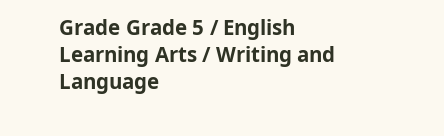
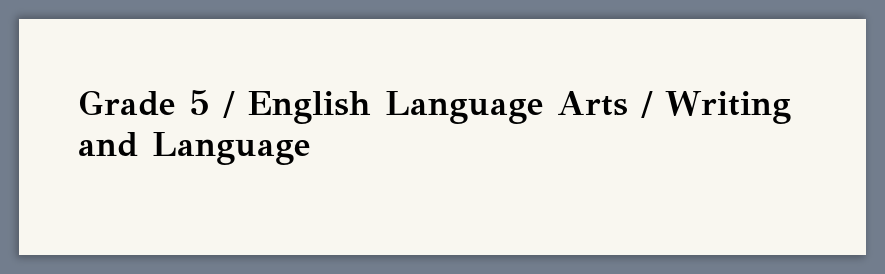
- Grade Grade 5 / English Learning Arts / Writing and Language
+ Grade 5 / English Language Arts / Writing and Language

